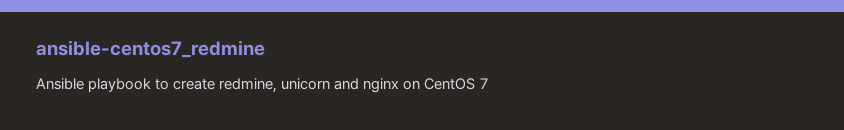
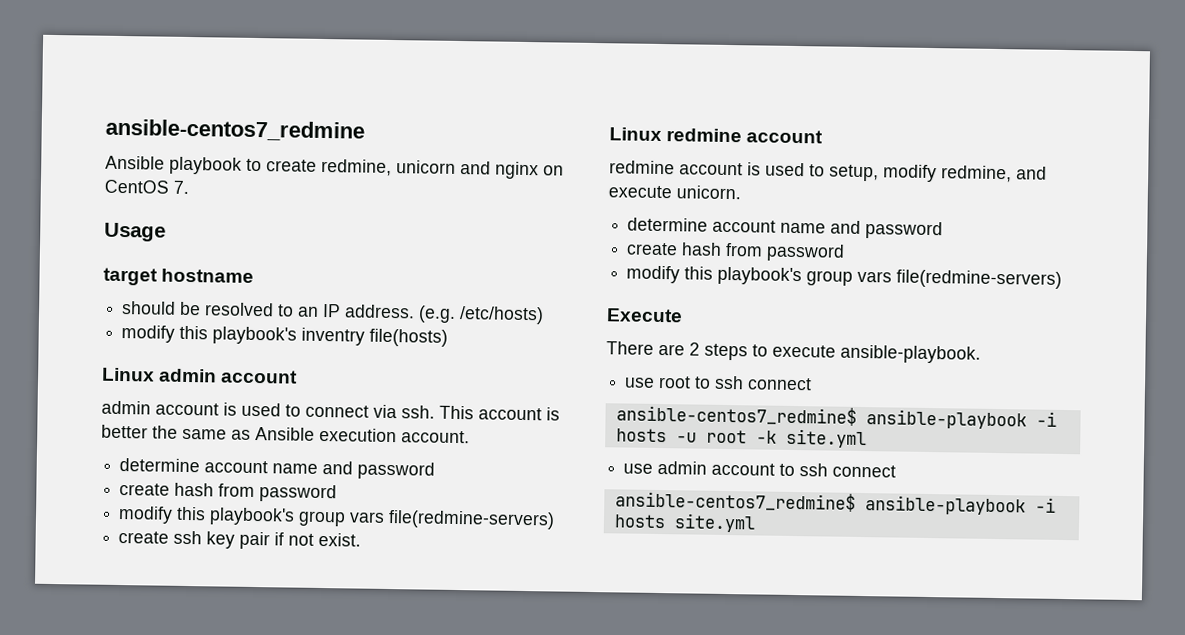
- Ansible playbook to create redmine, unicorn and nginx on CentOS 7
+ Ansible playbook to create redmine, unicorn and nginx on CentOS 7.
+ Usage
+ target hostname
+ should be resolved to an IP address. (e.g. /etc/hosts)
+ modify this playbook's inventry file(hosts)
+ Linux admin account
+ admin account is used to connect via ssh. This account is better the same as Ansible execution account.
+ determine account name and password
+ create hash from password
+ modify this playbook's group vars file(redmine-servers)
+ create ssh key pair if not exist.
+ Linux redmine account
+ redmine account is used to setup, modify redmine, and execute unicorn.
+ determine account name and password
+ create hash from password
+ modify this playbook's group vars file(redmine-servers)
+ Execute
+ There are 2 steps to execute ansible-playbook.
+ use root to ssh connect
+ ansible-centos7_redmine$ ansible-playbook -i hosts -u root -k site.yml
+ use admin account to ssh connect
+ ansible-centos7_redmine$ ansible-playbook -i hosts site.yml

